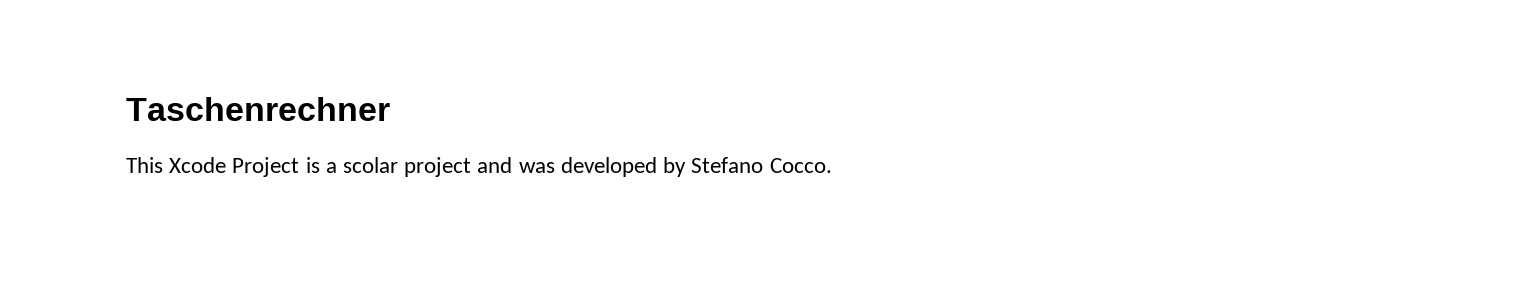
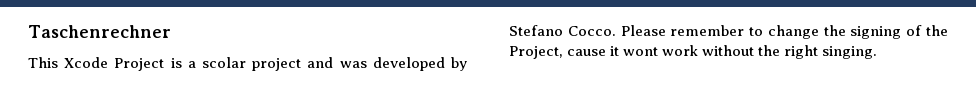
+ Please remember to change the signing of the Project, cause it wont work without the right singing.

